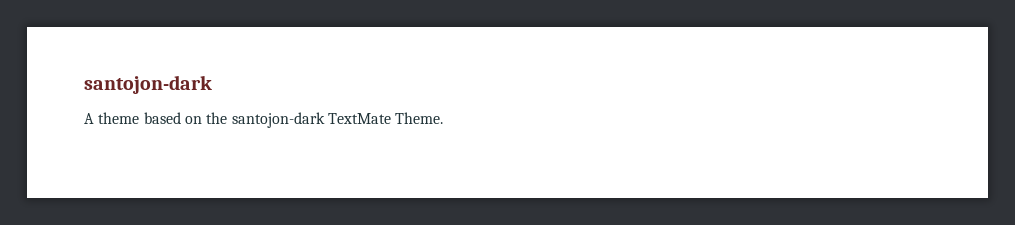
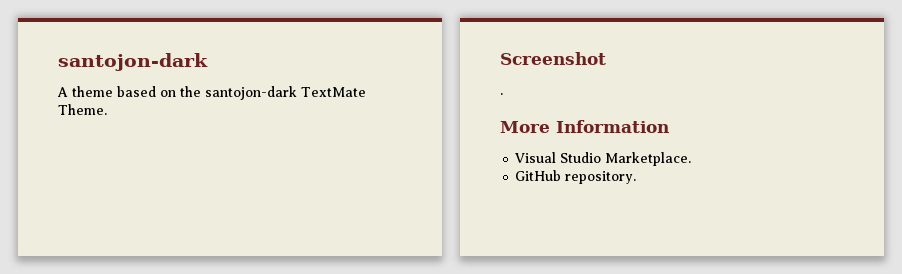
+ Screenshot
+ .
+ More Information
+ Visual Studio Marketplace.
+ GitHub repository.

